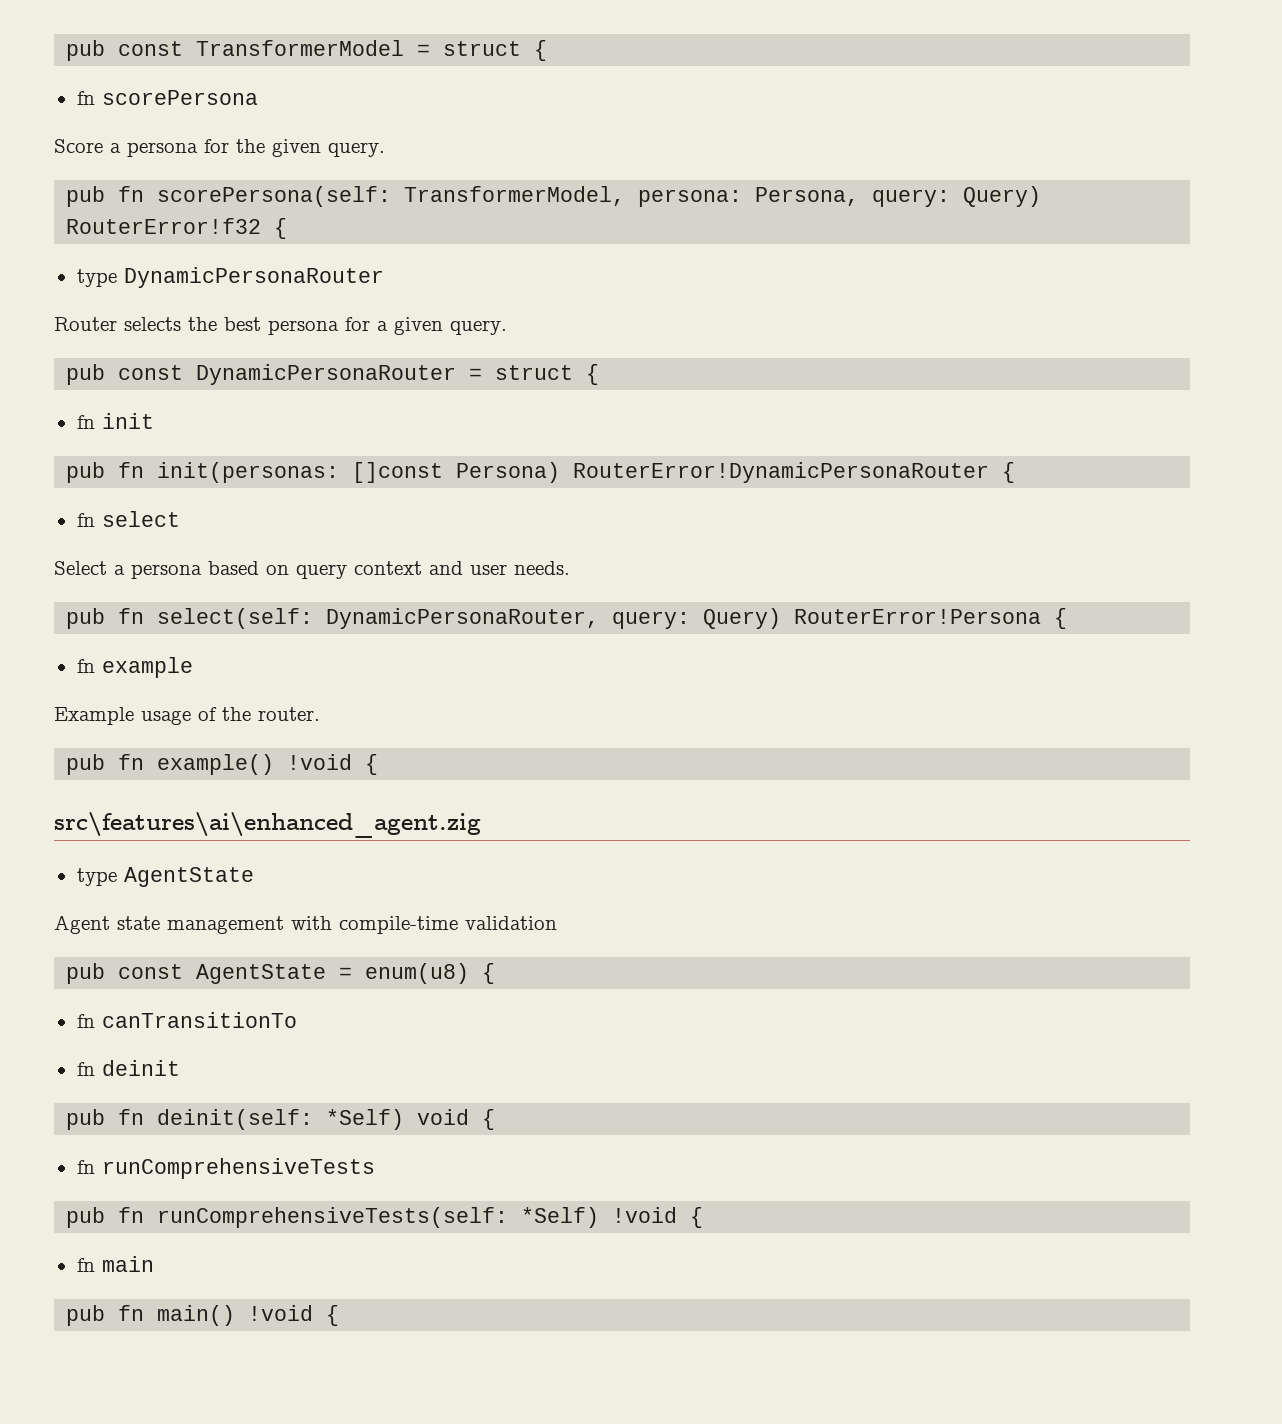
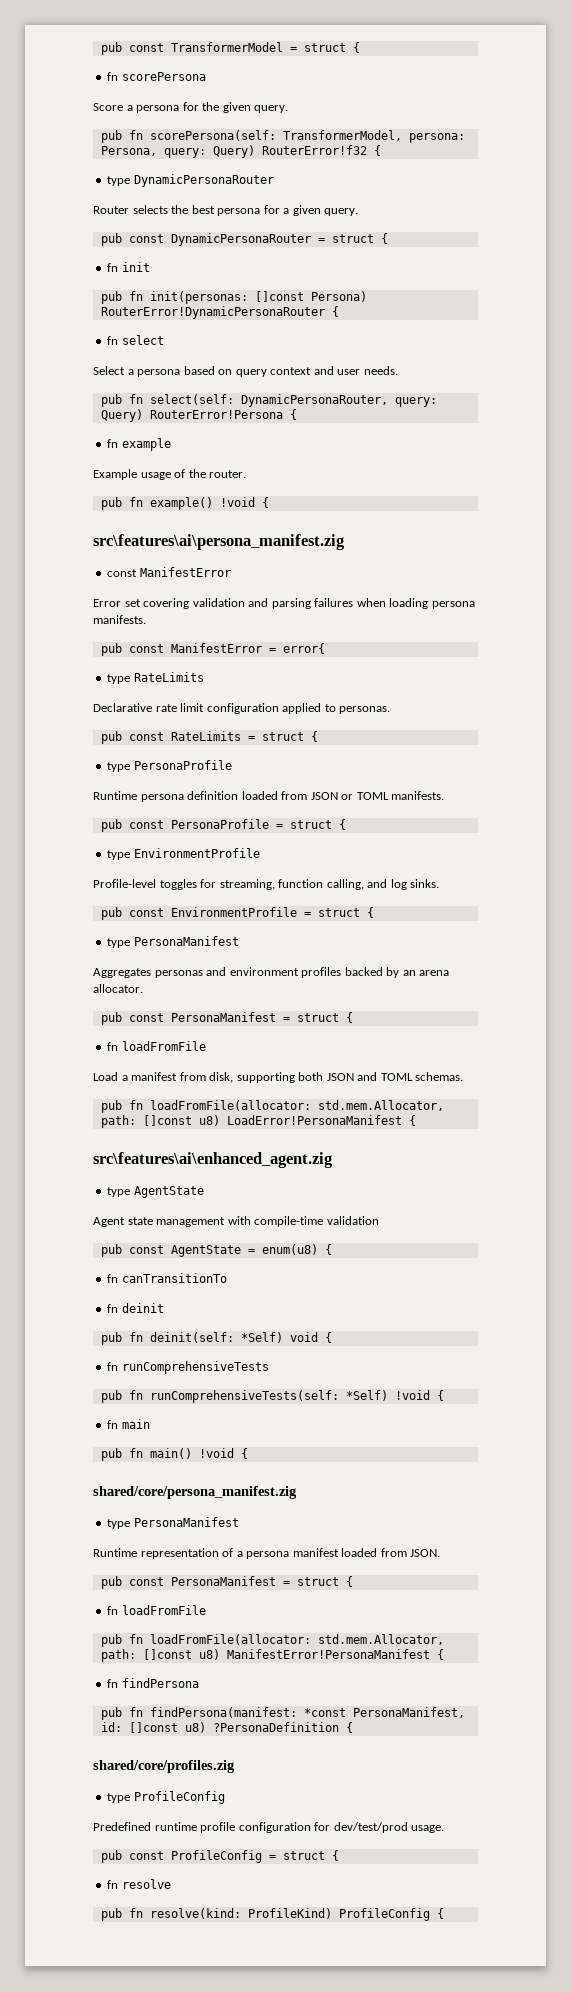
+ src\features\ai\persona_manifest.zig
+ const ManifestError
+ Error set covering validation and parsing failures when loading persona manifests.
+ pub const ManifestError = error{
+ type RateLimits
+ Declarative rate limit configuration applied to personas.
+ pub const RateLimits = struct {
+ type PersonaProfile
+ Runtime persona definition loaded from JSON or TOML manifests.
+ pub const PersonaProfile = struct {
+ type EnvironmentProfile
+ Profile-level toggles for streaming, function calling, and log sinks.
+ pub const EnvironmentProfile = struct {
+ type PersonaManifest
+ Aggregates personas and environment profiles backed by an arena allocator.
+ pub const PersonaManifest = struct {
+ fn loadFromFile
+ Load a manifest from disk, supporting both JSON and TOML schemas.
+ pub fn loadFromFile(allocator: std.mem.Allocator, path: []const u8) LoadError!PersonaManifest {
+ shared/core/persona_manifest.zig
+ type PersonaManifest
+ Runtime representation of a persona manifest loaded from JSON.
+ pub const PersonaManifest = struct {
+ fn loadFromFile
+ pub fn loadFromFile(allocator: std.mem.Allocator, path: []const u8) ManifestError!PersonaManifest {
+ fn findPersona
+ pub fn findPersona(manifest: *const PersonaManifest, id: []const u8) ?PersonaDefinition {
+ shared/core/profiles.zig
+ type ProfileConfig
+ Predefined runtime profile configuration for dev/test/prod usage.
+ pub const ProfileConfig = struct {
+ fn resolve
+ pub fn resolve(kind: ProfileKind) ProfileConfig {

